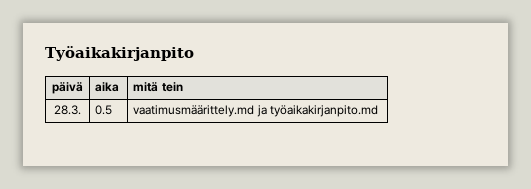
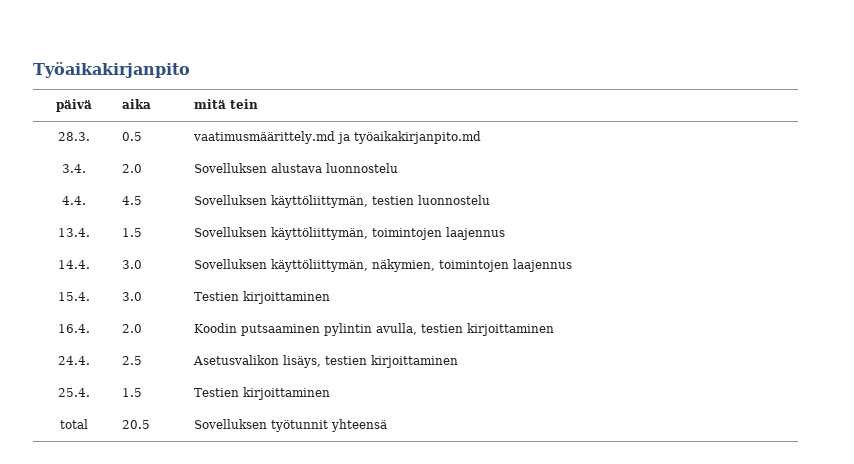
+ 3.4. | 2.0 | Sovelluksen alustava luonnostelu
+ 4.4. | 4.5 | Sovelluksen käyttöliittymän, testien luonnostelu
+ 13.4. | 1.5 | Sovelluksen käyttöliittymän, toimintojen laajennus
+ 14.4. | 3.0 | Sovelluksen käyttöliittymän, näkymien, toimintojen laajennus
+ 15.4. | 3.0 | Testien kirjoittaminen
+ 16.4. | 2.0 | Koodin putsaaminen pylintin avulla, testien kirjoittaminen
+ 24.4. | 2.5 | Asetusvalikon lisäys, testien kirjoittaminen
+ 25.4. | 1.5 | Testien kirjoittaminen
+ total | 20.5 | Sovelluksen työtunnit yhteensä

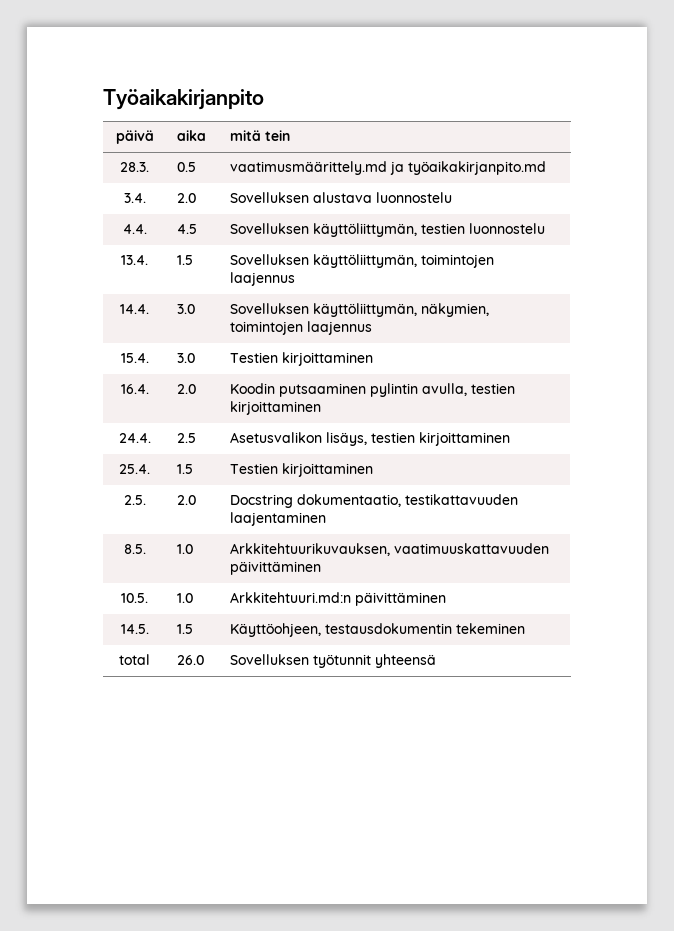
+ 2.5. | 2.0 | Docstring dokumentaatio, testikattavuuden laajentaminen
+ 8.5. | 1.0 | Arkkitehtuurikuvauksen, vaatimuuskattavuuden päivittäminen
+ 10.5. | 1.0 | Arkkitehtuuri.md:n päivittäminen
+ 14.5. | 1.5 | Käyttöohjeen, testausdokumentin tekeminen
- total | 20.5 | Sovelluksen työtunnit yhteensä
+ total | 26.0 | Sovelluksen työtunnit yhteensä

